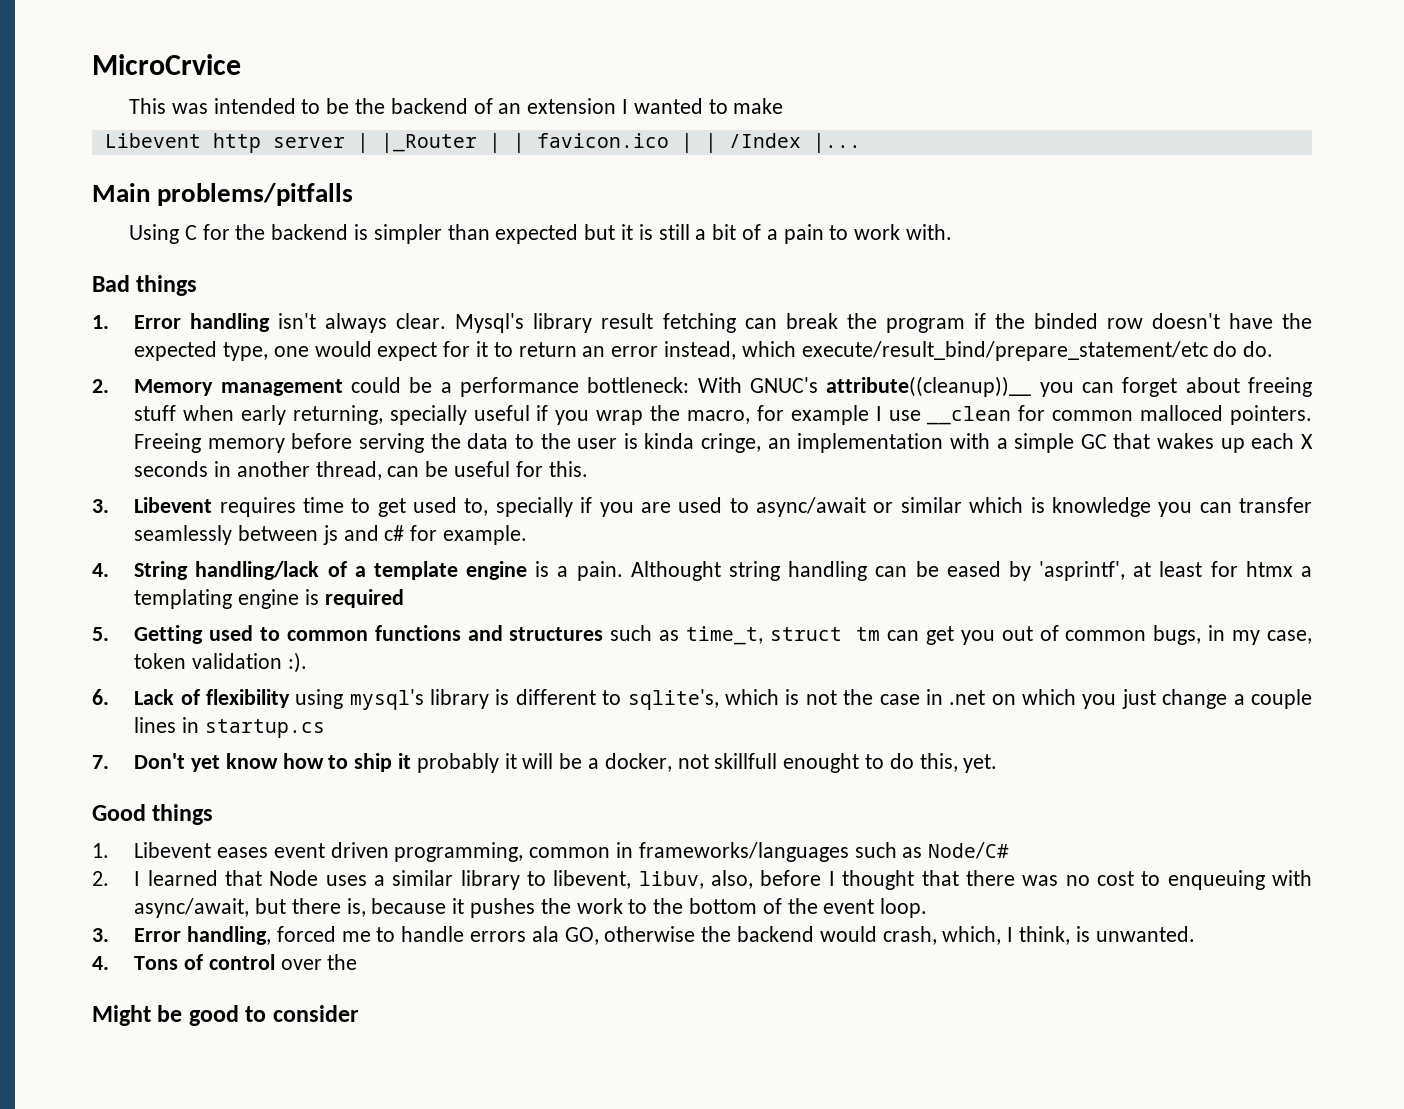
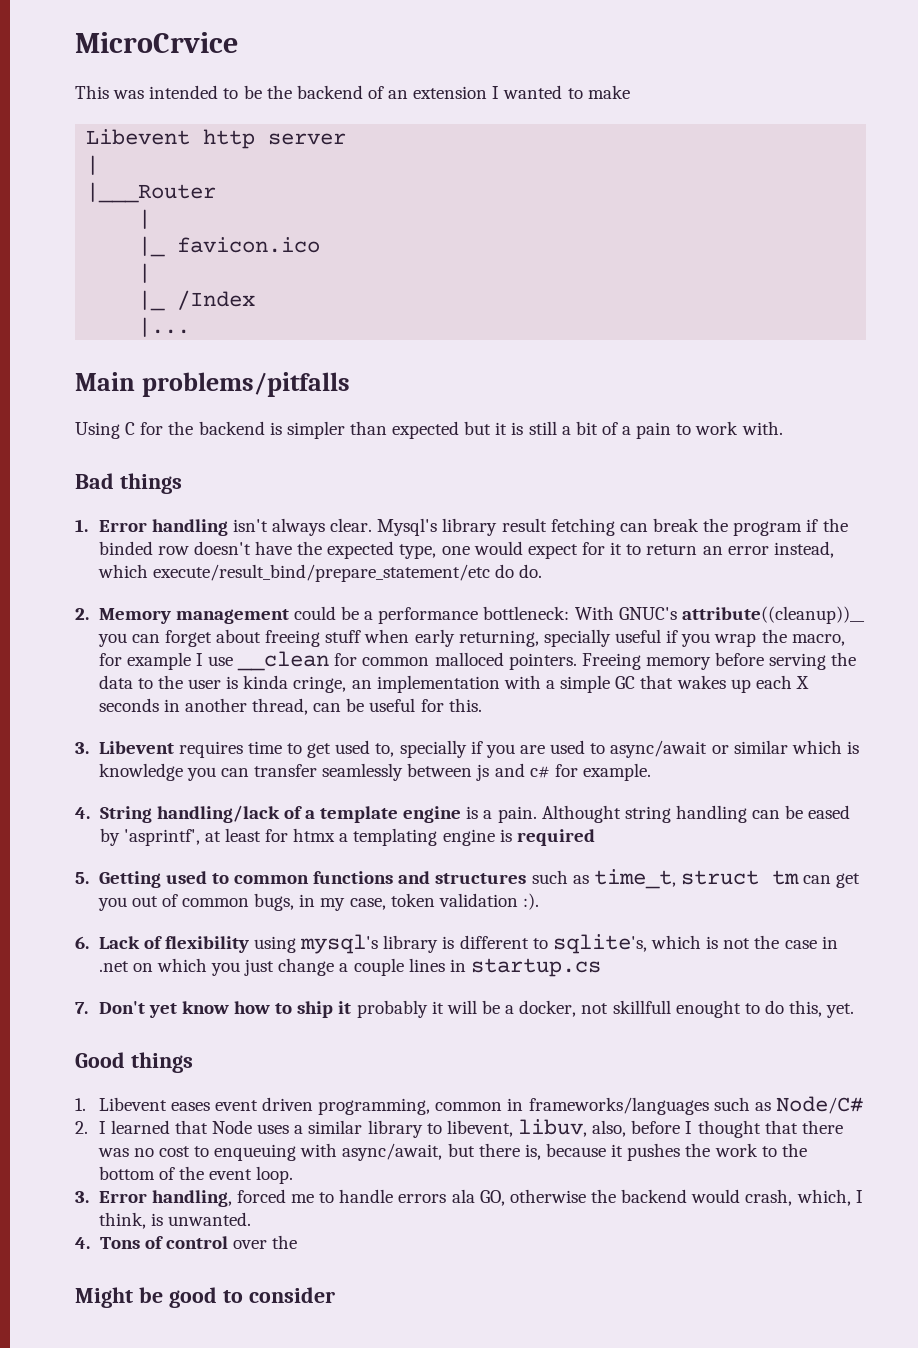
- Libevent http server | |_Router | | favicon.ico | | /Index |...
+ Libevent http server
+ |
+ |___Router
+ |
+ |_ favicon.ico
+ |
+ |_ /Index
+ |...

